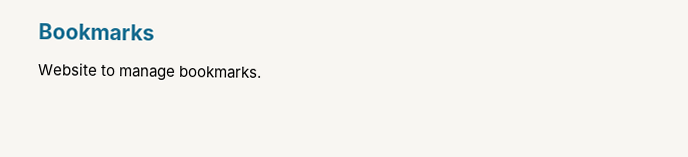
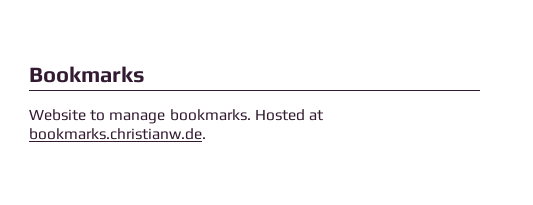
+ Hosted at bookmarks.christianw.de.

